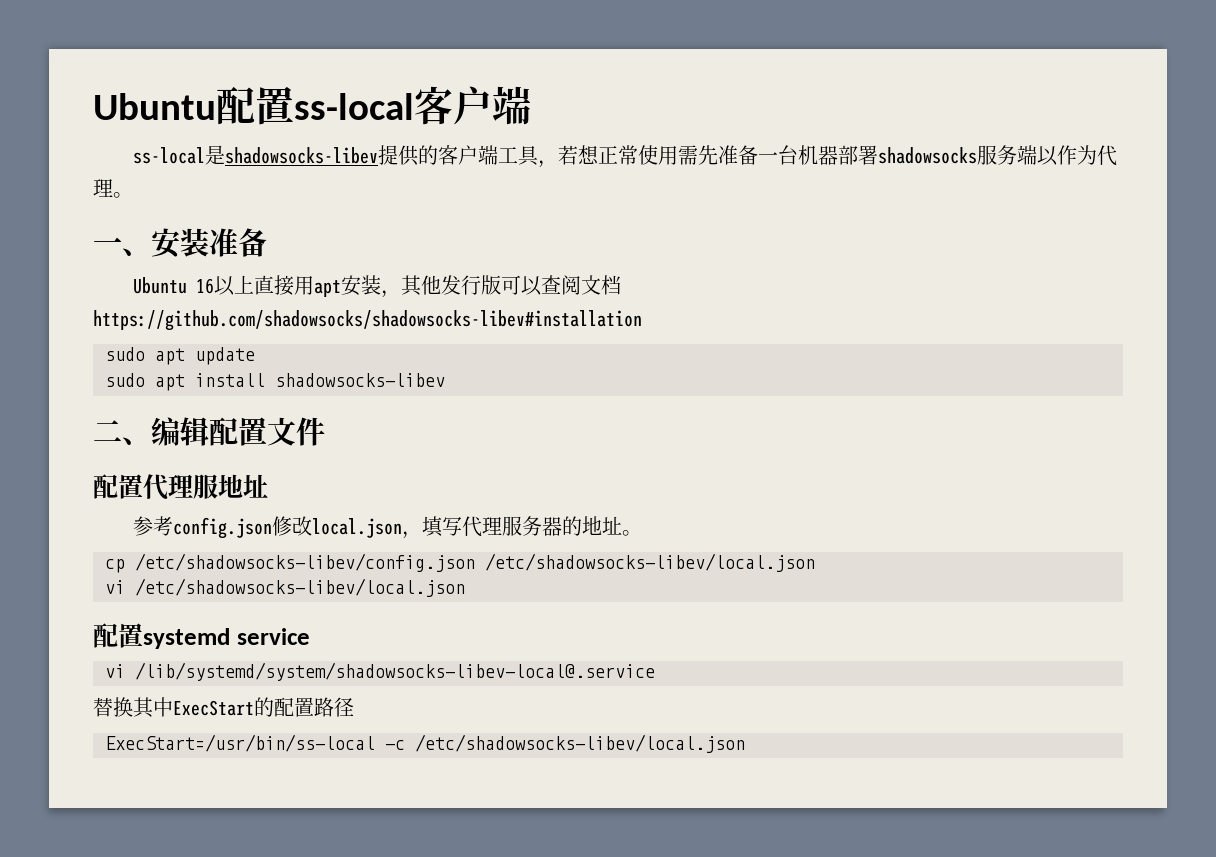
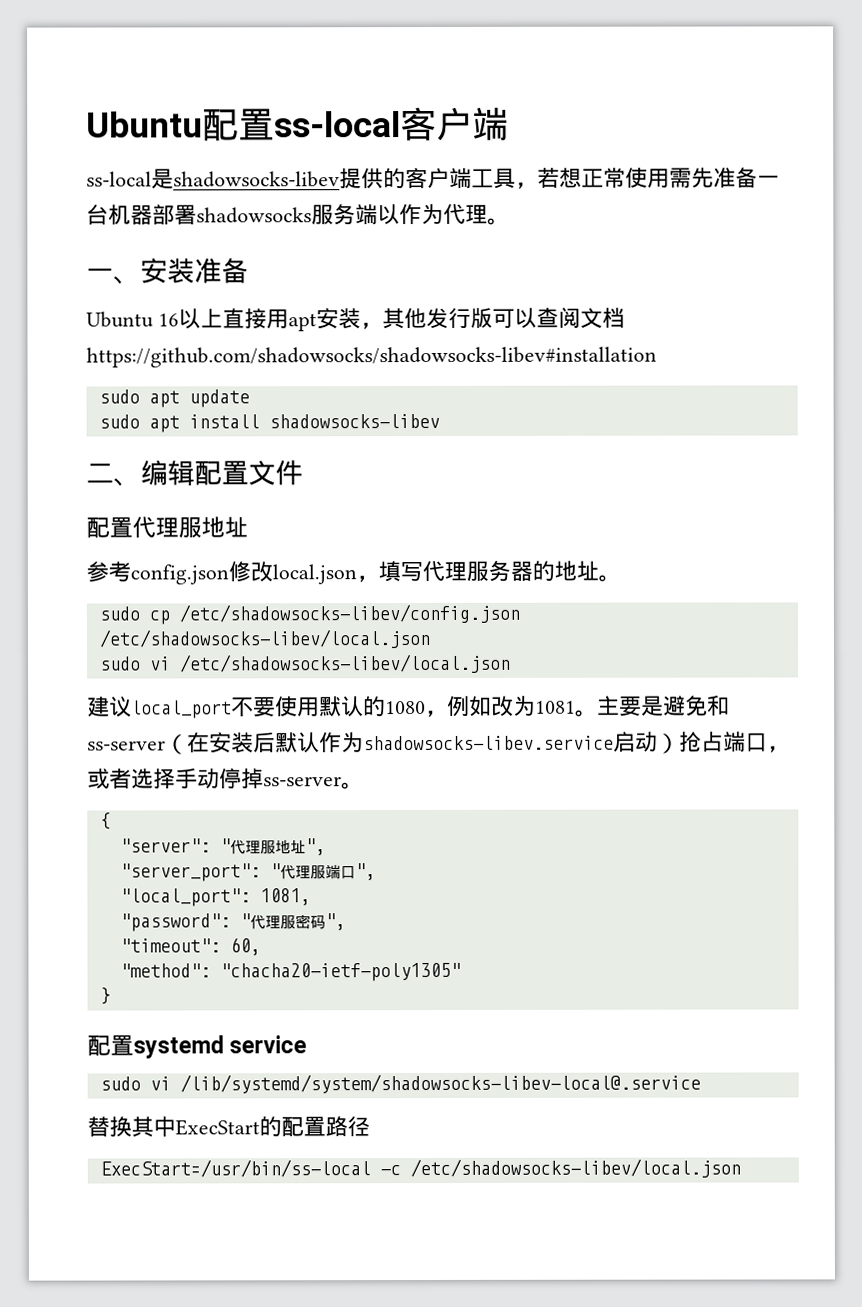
- cp /etc/shadowsocks-libev/config.json /etc/shadowsocks-libev/local.json
+ sudo cp /etc/shadowsocks-libev/config.json /etc/shadowsocks-libev/local.json
- vi /etc/shadowsocks-libev/local.json
+ sudo vi /etc/shadowsocks-libev/local.json
+ 建议local_port不要使用默认的1080，例如改为1081。主要是避免和ss-server（在安装后默认作为shadowsocks-libev.service启动）抢占端口，或者选择手动停掉ss-server。
+ {
+ "server": "代理服地址",
+ "server_port": "代理服端口",
+ "local_port": 1081,
+ "password": "代理服密码",
+ "timeout": 60,
+ "method": "chacha20-ietf-poly1305"
+ }
- vi /lib/systemd/system/shadowsocks-libev-local@.service
+ sudo vi /lib/systemd/system/shadowsocks-libev-local@.service

